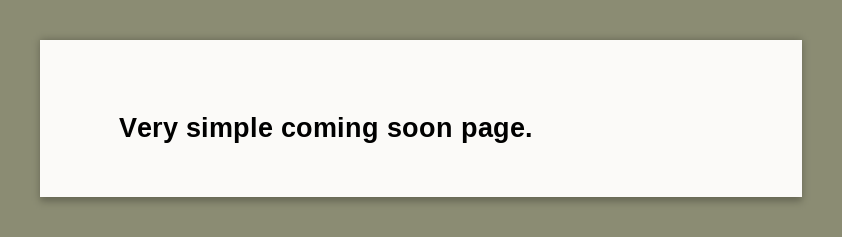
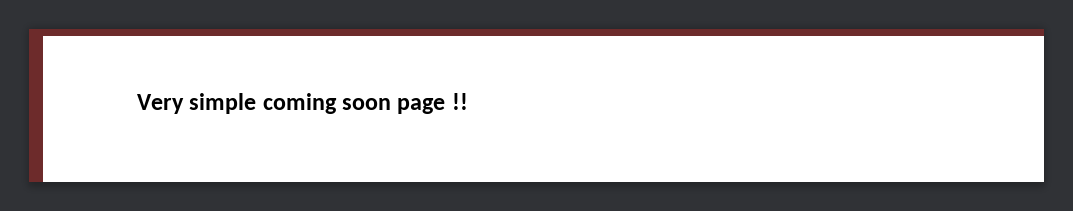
- Very simple coming soon page.
+ Very simple coming soon page !!

